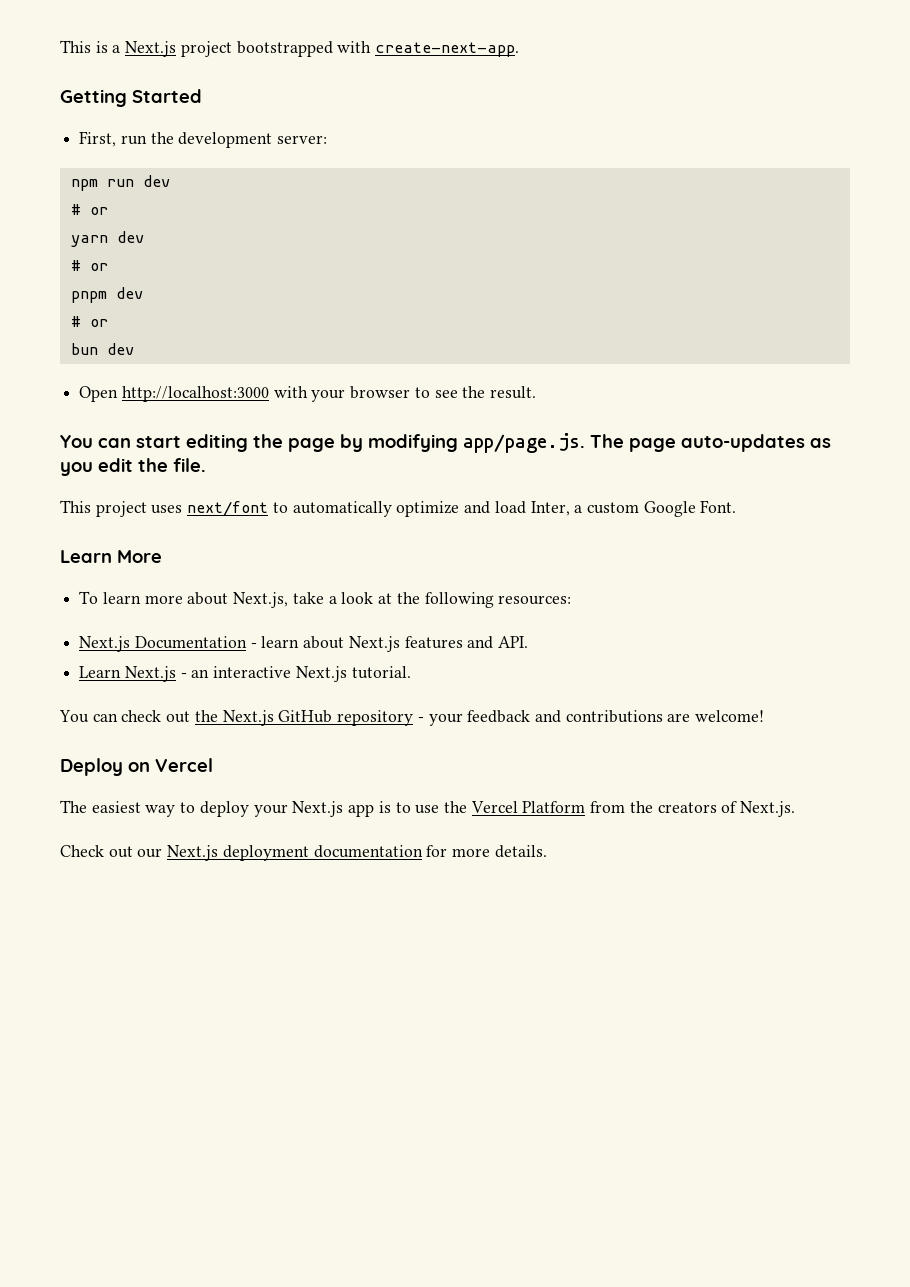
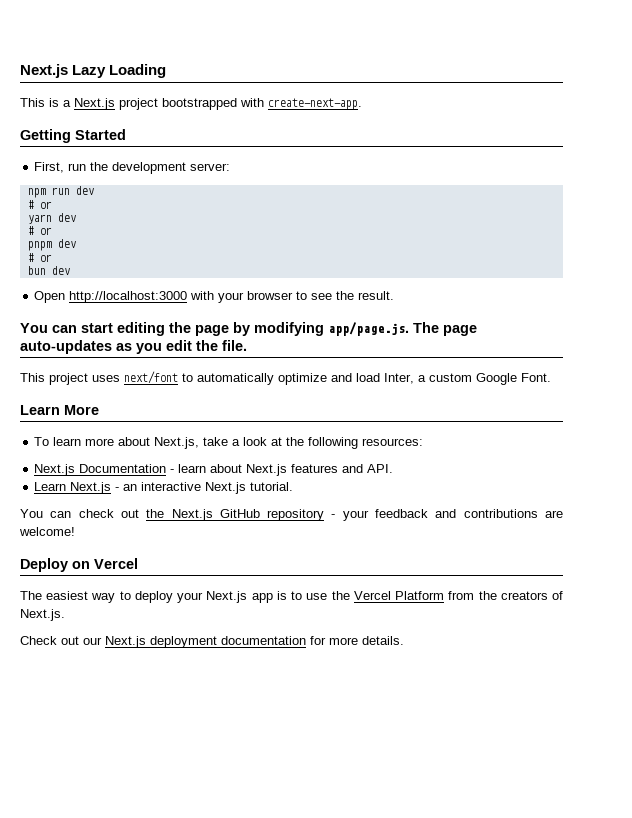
+ Next.js Lazy Loading

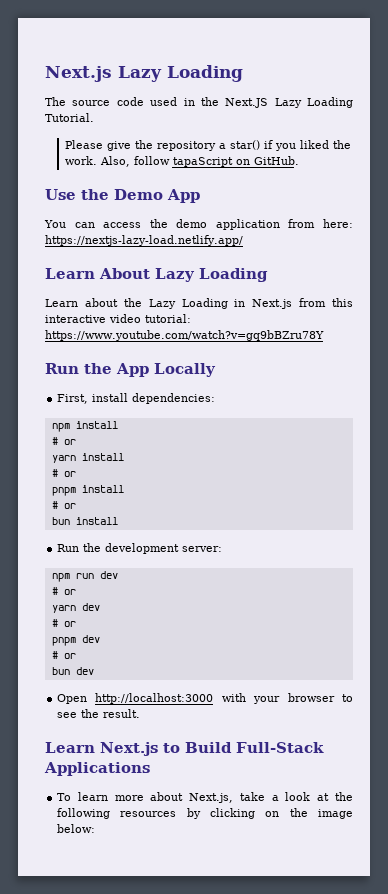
- This is a Next.js project bootstrapped with create-next-app.
- Getting Started
- First, run the development server:
+ The source code used in the Next.JS Lazy Loading Tutorial.
+ Please give the repository a star() if you liked the work. Also, follow tapaScript on GitHub.
+ Use the Demo App
+ You can access the demo application from here: https://nextjs-lazy-load.netlify.app/
+ Learn About Lazy Loading
+ Learn about the Lazy Loading in Next.js from this interactive video tutorial: https://www.youtube.com/watch?v=gq9bBZru78Y
+ Run the App Locally
+ First, install dependencies:
+ npm install
+ # or
+ yarn install
+ # or
+ pnpm install
+ # or
+ bun install
+ Run the development server:
- You can start editing the page by modifying app/page.js. The page auto-updates as you edit the file.
- This project uses next/font to automatically optimize and load Inter, a custom Google Font.
- Learn More
+ Learn Next.js to Build Full-Stack Applications
- To learn more about Next.js, take a look at the following resources:
- Next.js Documentation - learn about Next.js features and API.
- Learn Next.js - an interactive Next.js tutorial.
- You can check out the Next.js GitHub repository - your feedback and contributions are welcome!
- Deploy on Vercel
- The easiest way to deploy your Next.js app is to use the Vercel Platform from the creators of Next.js.
- Check out our Next.js deployment documentation for more details.
+ To learn more about Next.js, take a look at the following resources by clicking on the image below:

